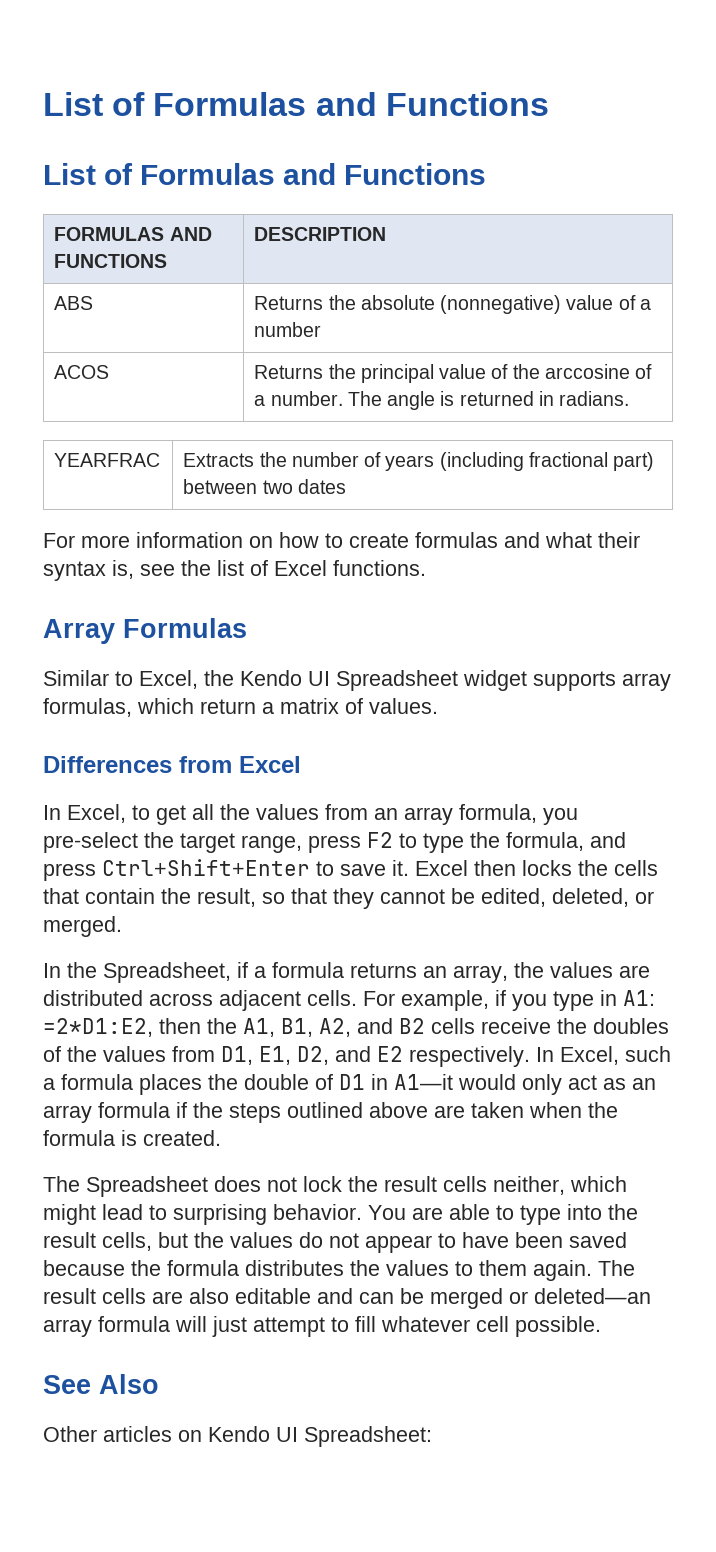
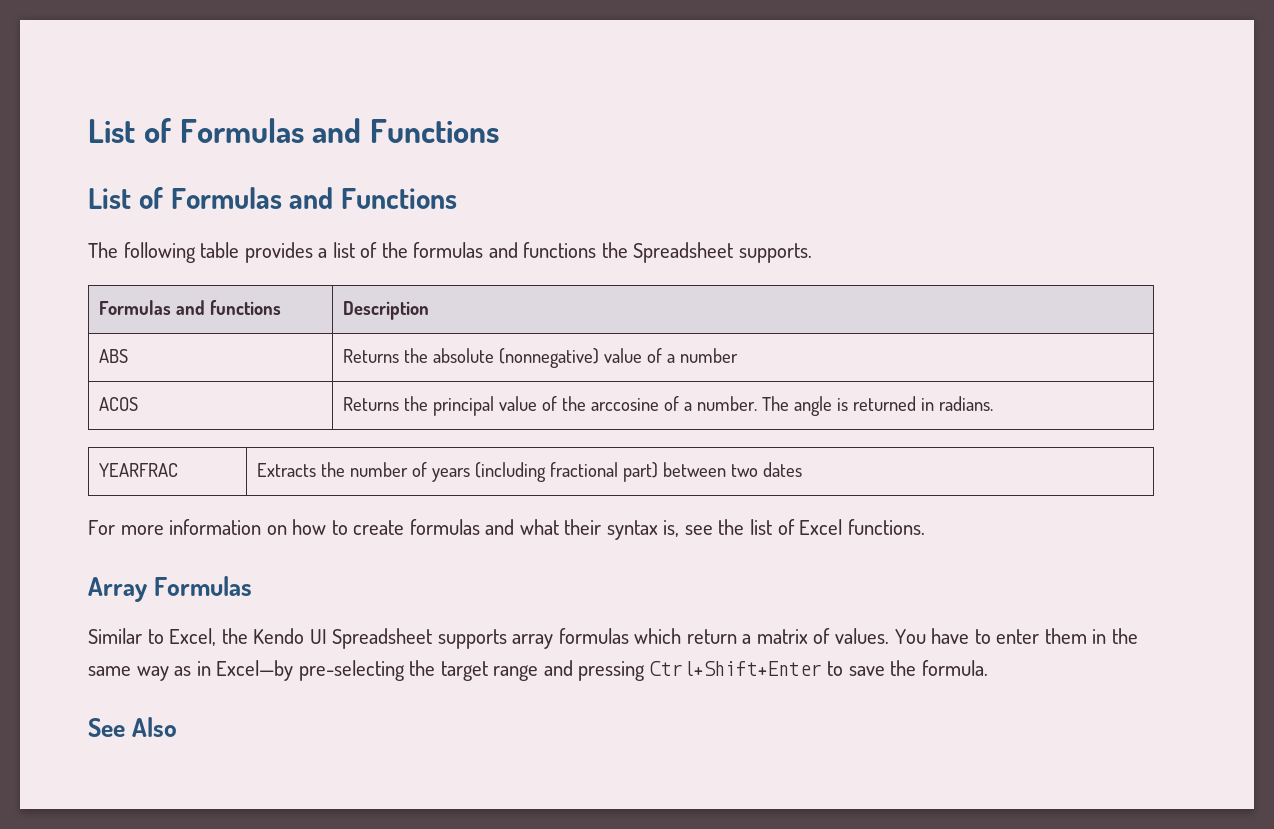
- FORMULAS AND FUNCTIONS | DESCRIPTION
+ The following table provides a list of the formulas and functions the Spreadsheet supports.
+ Formulas and functions | Description
- Similar to Excel, the Kendo UI Spreadsheet widget supports array formulas, which return a matrix of values.
- Differences from Excel
- In Excel, to get all the values from an array formula, you pre-select the target range, press F2 to type the formula, and press Ctrl+Shift+Enter to save it. Excel then locks the cells that contain the result, so that they cannot be edited, deleted, or merged.
- In the Spreadsheet, if a formula returns an array, the values are distributed across adjacent cells. For example, if you type in A1: =2*D1:E2, then the A1, B1, A2, and B2 cells receive the doubles of the values from D1, E1, D2, and E2 respectively. In Excel, such a formula places the double of D1 in A1—it would only act as an array formula if the steps outlined above are taken when the formula is created.
- The Spreadsheet does not lock the result cells neither, which might lead to surprising behavior. You are able to type into the result cells, but the values do not appear to have been saved because the formula distributes the values to them again. The result cells are also editable and can be merged or deleted—an array formula will just attempt to fill whatever cell possible.
+ Similar to Excel, the Kendo UI Spreadsheet supports array formulas which return a matrix of values. You have to enter them in the same way as in Excel—by pre-selecting the target range and pressing Ctrl+Shift+Enter to save the formula.
  See Also
- Other articles on Kendo UI Spreadsheet:

